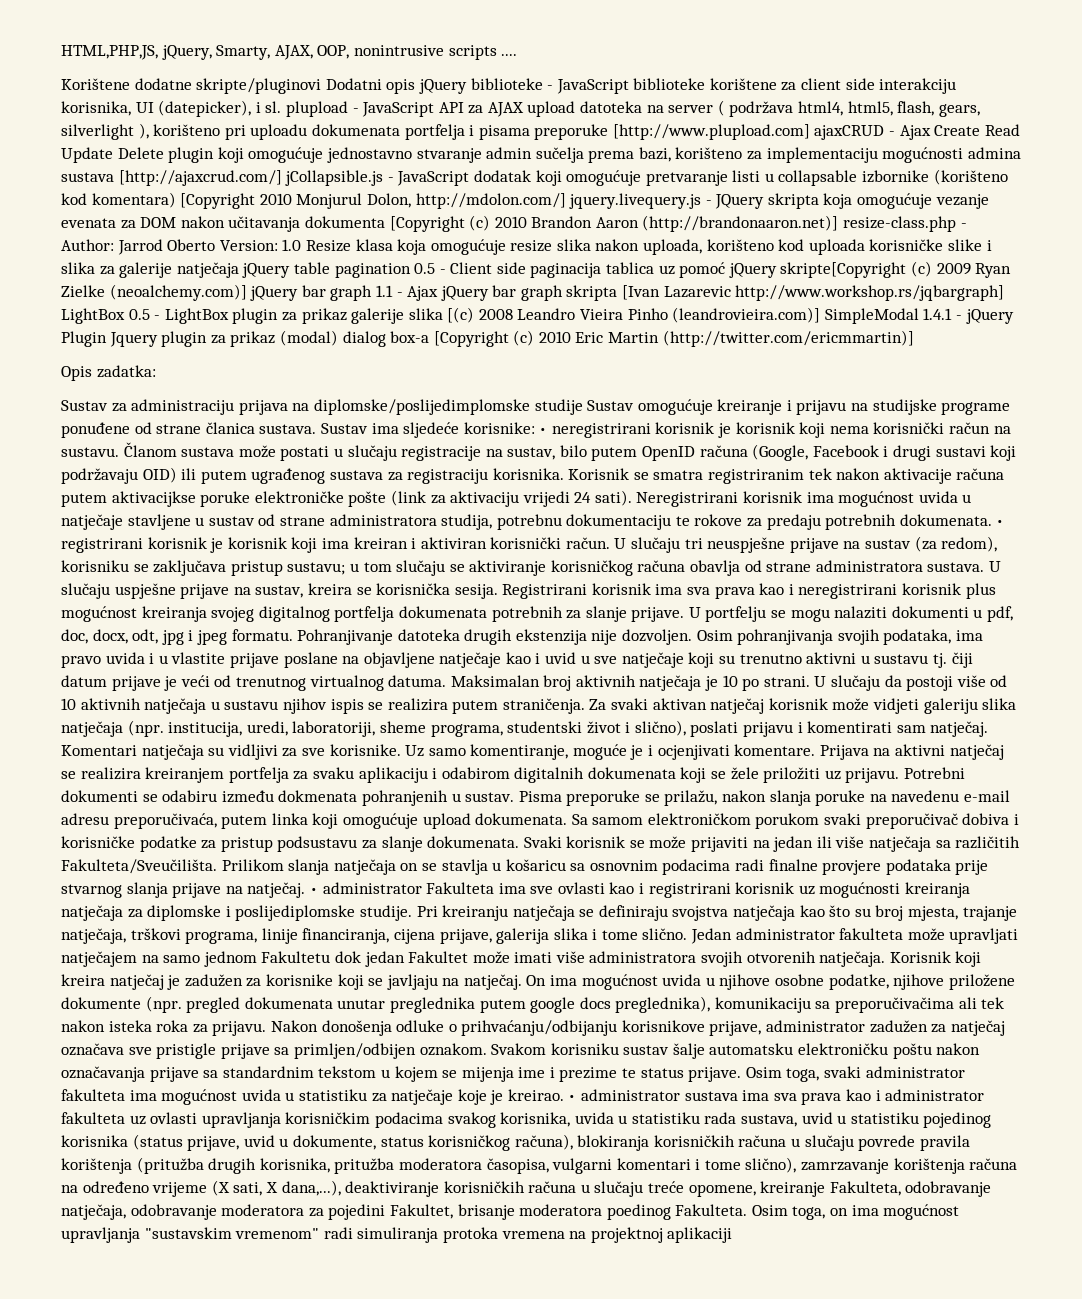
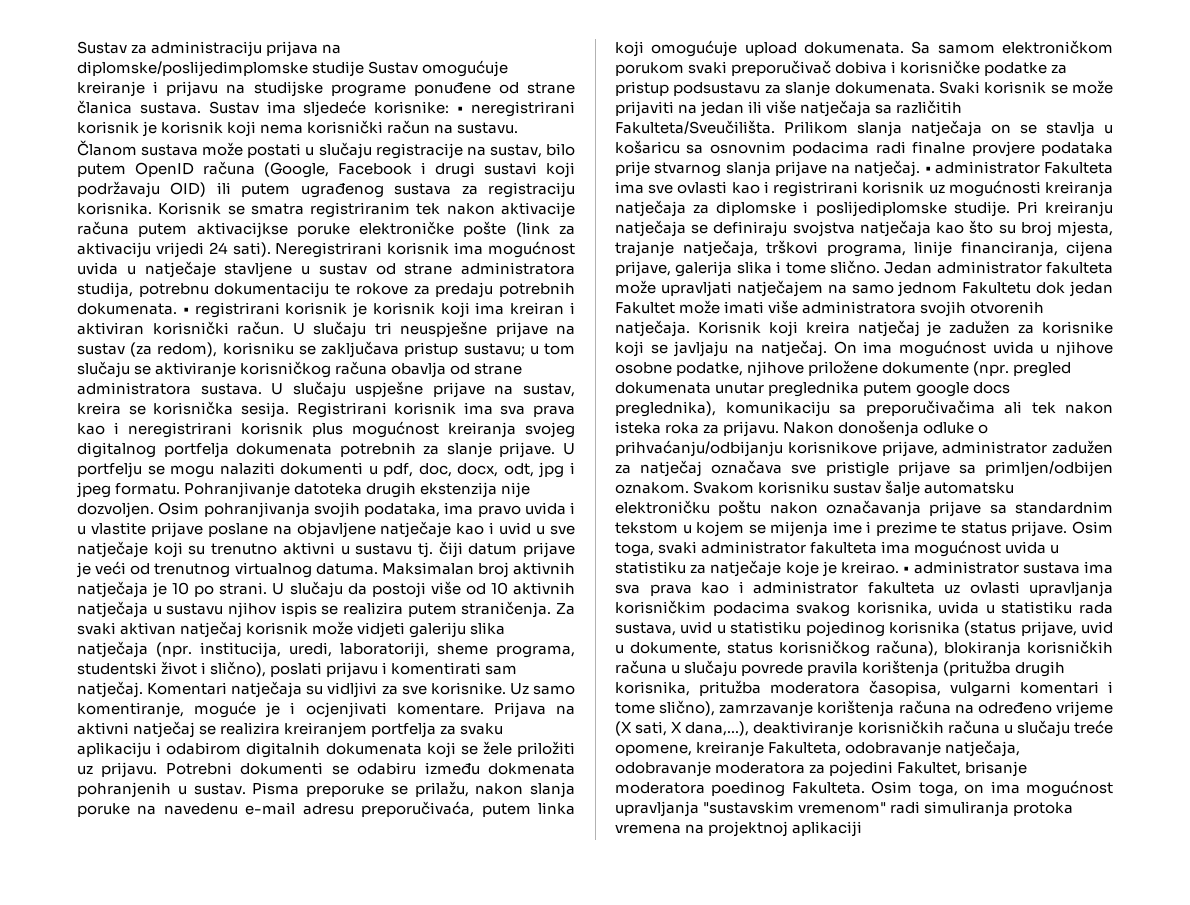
- HTML,PHP,JS, jQuery, Smarty, AJAX, OOP, nonintrusive scripts ....
- Korištene dodatne skripte/pluginovi Dodatni opis jQuery biblioteke - JavaScript biblioteke korištene za client side interakciju korisnika, UI (datepicker), i sl. plupload - JavaScript API za AJAX upload datoteka na server ( podržava html4, html5, flash, gears, silverlight ), korišteno pri uploadu dokumenata portfelja i pisama preporuke [http://www.plupload.com] ajaxCRUD - Ajax Create Read Update Delete plugin koji omogućuje jednostavno stvaranje admin sučelja prema bazi, korišteno za implementaciju mogućnosti admina sustava [http://ajaxcrud.com/] jCollapsible.js - JavaScript dodatak koji omogućuje pretvaranje listi u collapsable izbornike (korišteno kod komentara) [Copyright 2010 Monjurul Dolon, http://mdolon.com/] jquery.livequery.js - JQuery skripta koja omogućuje vezanje evenata za DOM nakon učitavanja dokumenta [Copyright (c) 2010 Brandon Aaron (http://brandonaaron.net)] resize-class.php - Author: Jarrod Oberto Version: 1.0 Resize klasa koja omogućuje resize slika nakon uploada, korišteno kod uploada korisničke slike i slika za galerije natječaja jQuery table pagination 0.5 - Client side paginacija tablica uz pomoć jQuery skripte[Copyright (c) 2009 Ryan Zielke (neoalchemy.com)] jQuery bar graph 1.1 - Ajax jQuery bar graph skripta [Ivan Lazarevic http://www.workshop.rs/jqbargraph] LightBox 0.5 - LightBox plugin za prikaz galerije slika [(c) 2008 Leandro Vieira Pinho (leandrovieira.com)] SimpleModal 1.4.1 - jQuery Plugin Jquery plugin za prikaz (modal) dialog box-a [Copyright (c) 2010 Eric Martin (http://twitter.com/ericmmartin)]
- Opis zadatka:

